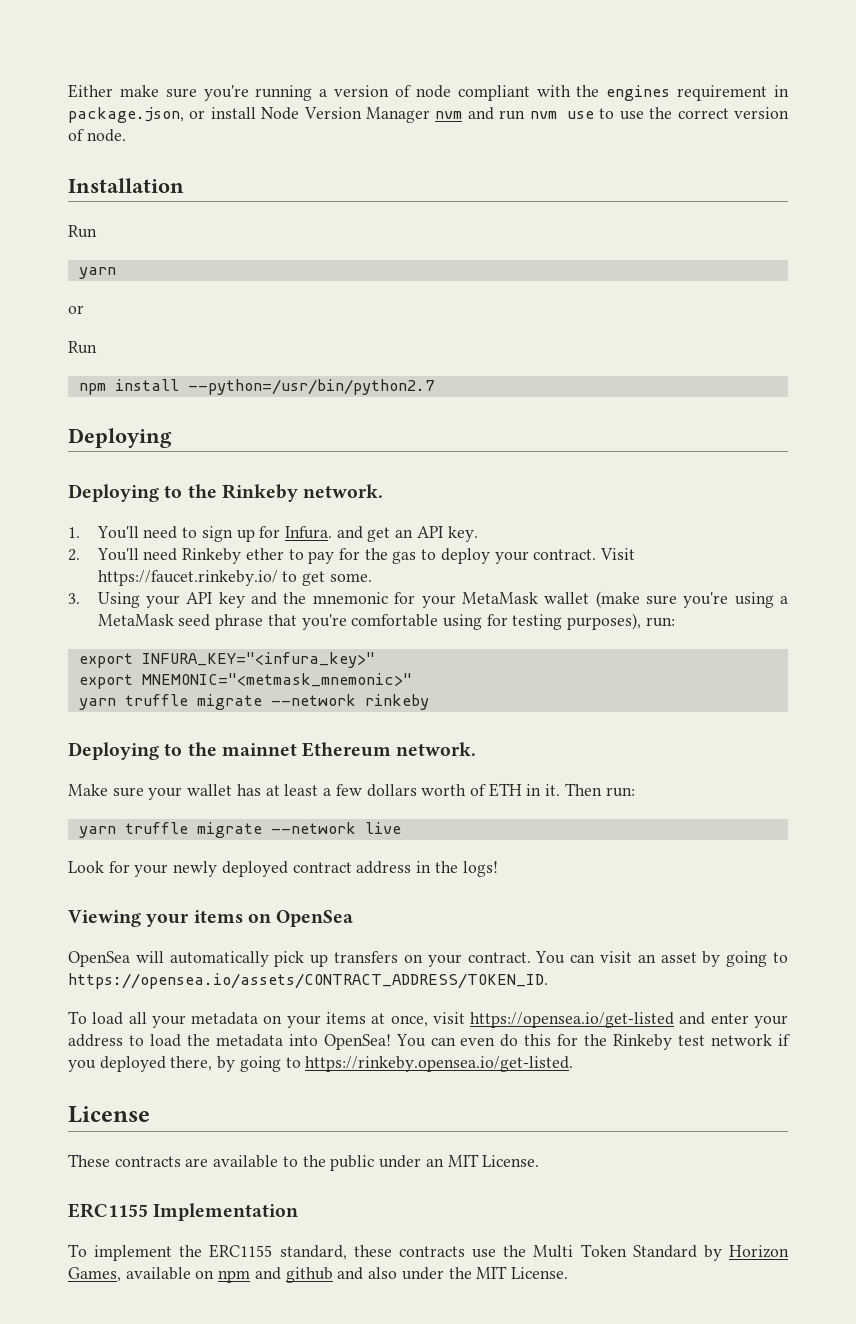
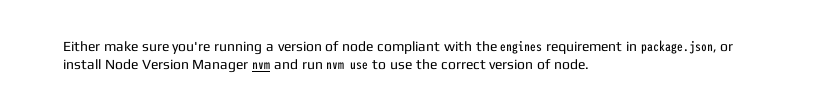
- Installation
- Run
- yarn
- or
- Run
- npm install --python=/usr/bin/python2.7
- Deploying
- Deploying to the Rinkeby network.
- 1. You'll need to sign up for Infura. and get an API key.
- 2. You'll need Rinkeby ether to pay for the gas to deploy your contract. Visit https://faucet.rinkeby.io/ to get some.
- 3. Using your API key and the mnemonic for your MetaMask wallet (make sure you're using a MetaMask seed phrase that you're comfortable using for testing purposes), run:
- export INFURA_KEY="<infura_key>"
- export MNEMONIC="<metmask_mnemonic>"
- yarn truffle migrate --network rinkeby
- Deploying to the mainnet Ethereum network.
- Make sure your wallet has at least a few dollars worth of ETH in it. Then run:
- yarn truffle migrate --network live
- Look for your newly deployed contract address in the logs!
- Viewing your items on OpenSea
- OpenSea will automatically pick up transfers on your contract. You can visit an asset by going to https://opensea.io/assets/CONTRACT_ADDRESS/TOKEN_ID.
- To load all your metadata on your items at once, visit https://opensea.io/get-listed and enter your address to load the metadata into OpenSea! You can even do this for the Rinkeby test network if you deployed there, by going to https://rinkeby.opensea.io/get-listed.
- License
- These contracts are available to the public under an MIT License.
- ERC1155 Implementation
- To implement the ERC1155 standard, these contracts use the Multi Token Standard by Horizon Games, available on npm and github and also under the MIT License.

